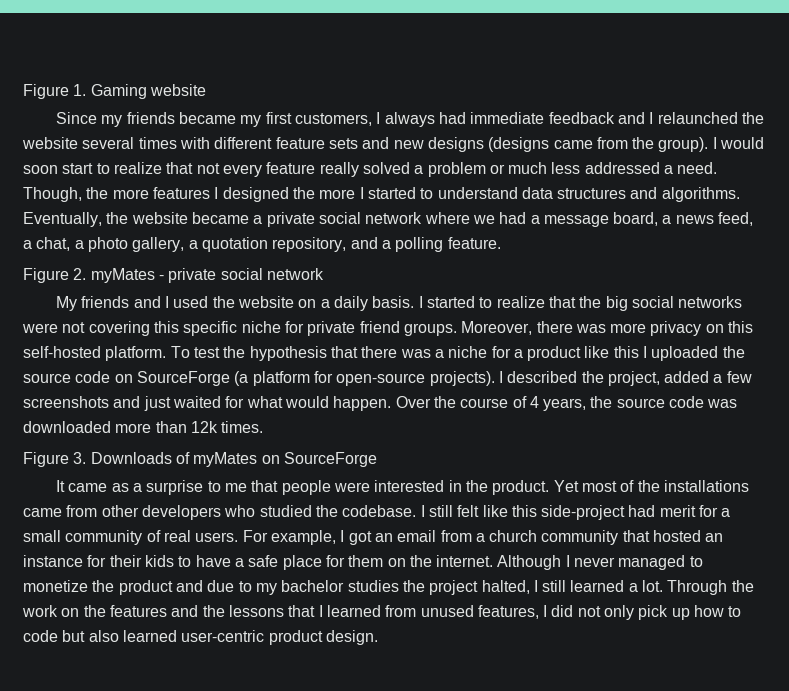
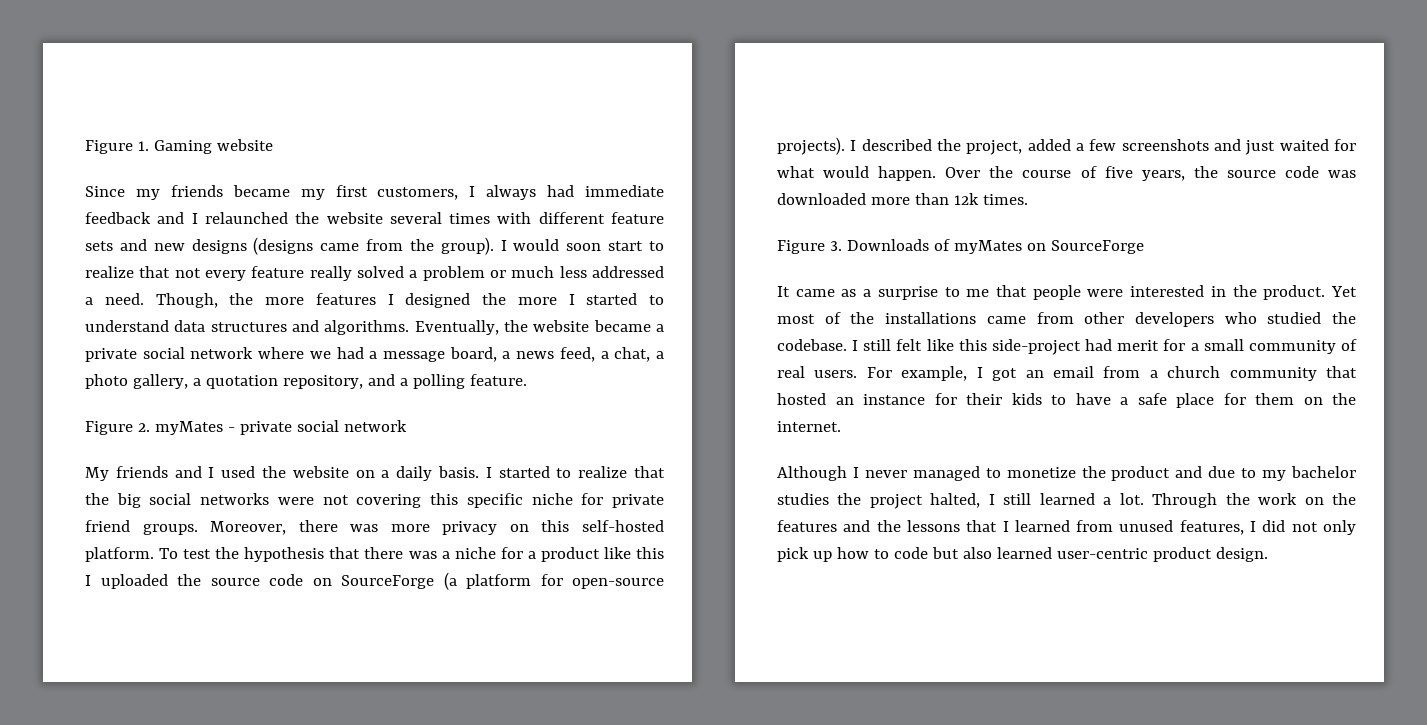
- Over the course of 4 years, the source code was downloaded more than 12k times.
+ Over the course of five years, the source code was downloaded more than 12k times.
- For example, I got an email from a church community that hosted an instance for their kids to have a safe place for them on the internet. Although I never managed to monetize the product and due to my bachelor studies the project halted, I still learned a lot.
+ For example, I got an email from a church community that hosted an instance for their kids to have a safe place for them on the internet.
+ Although I never managed to monetize the product and due to my bachelor studies the project halted, I still learned a lot.

